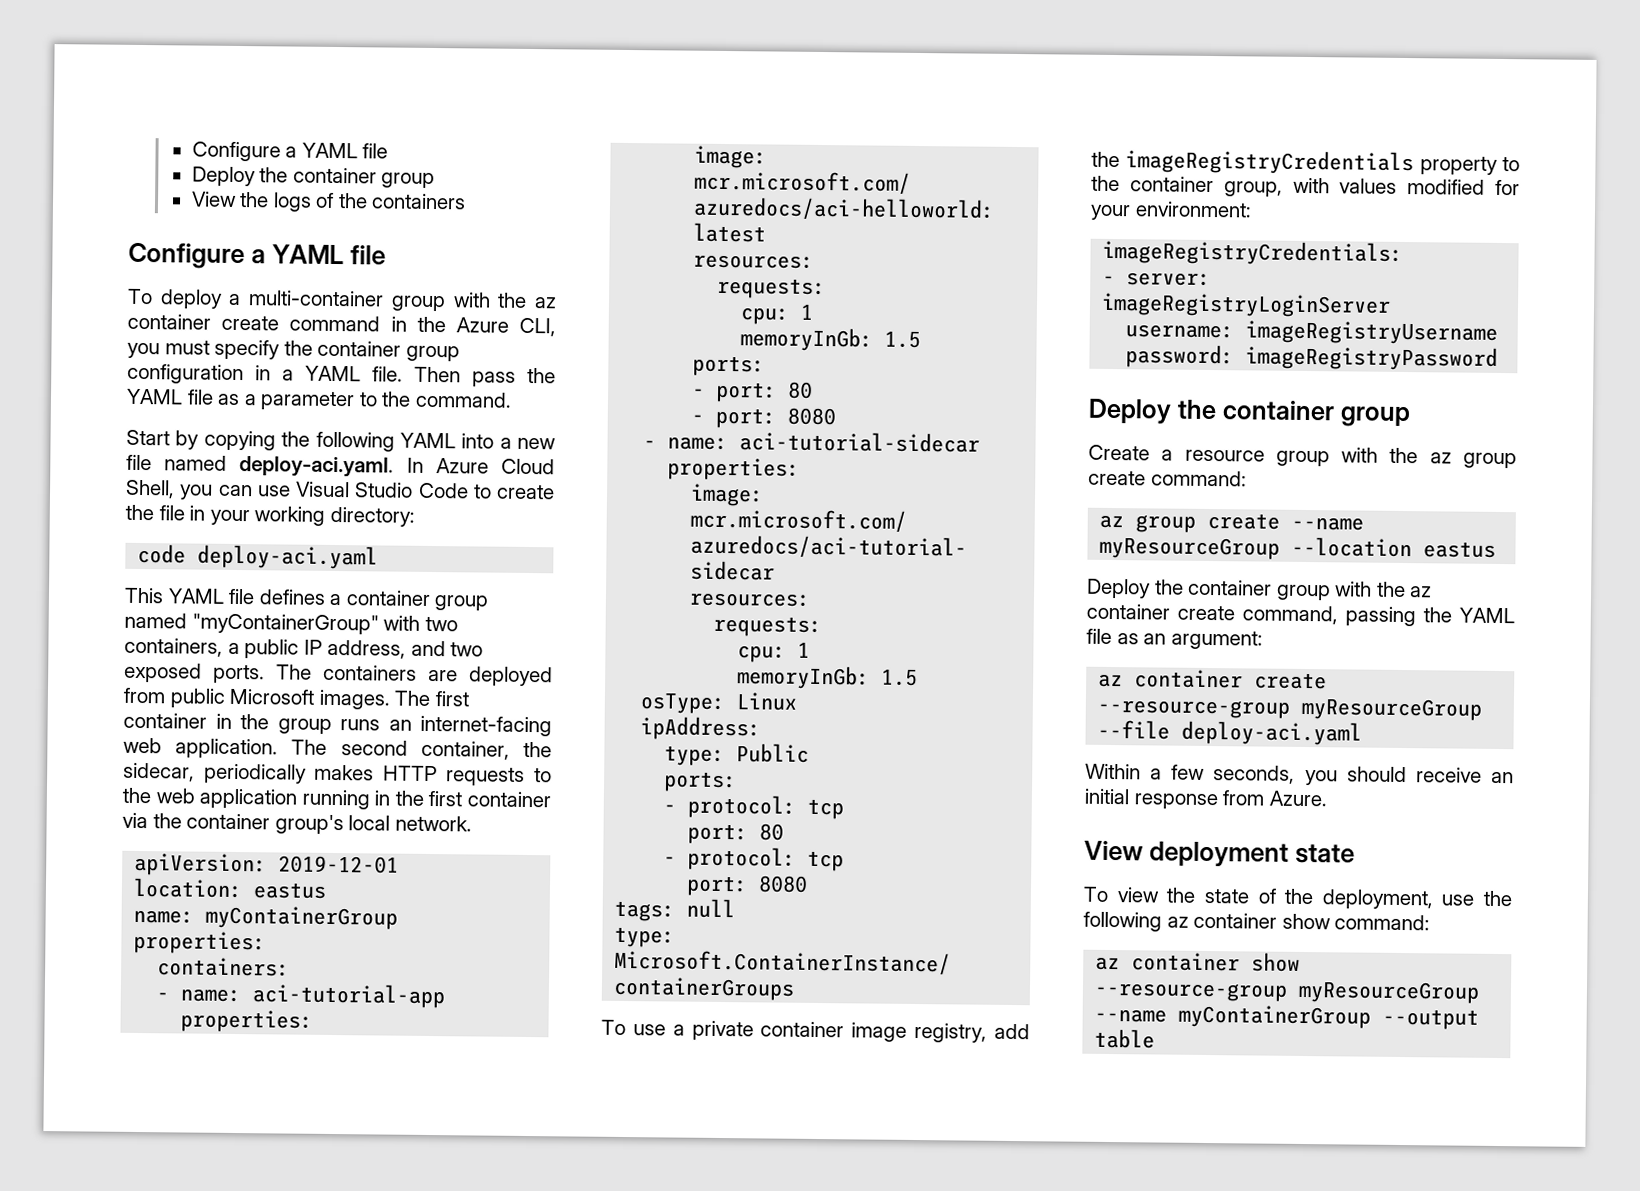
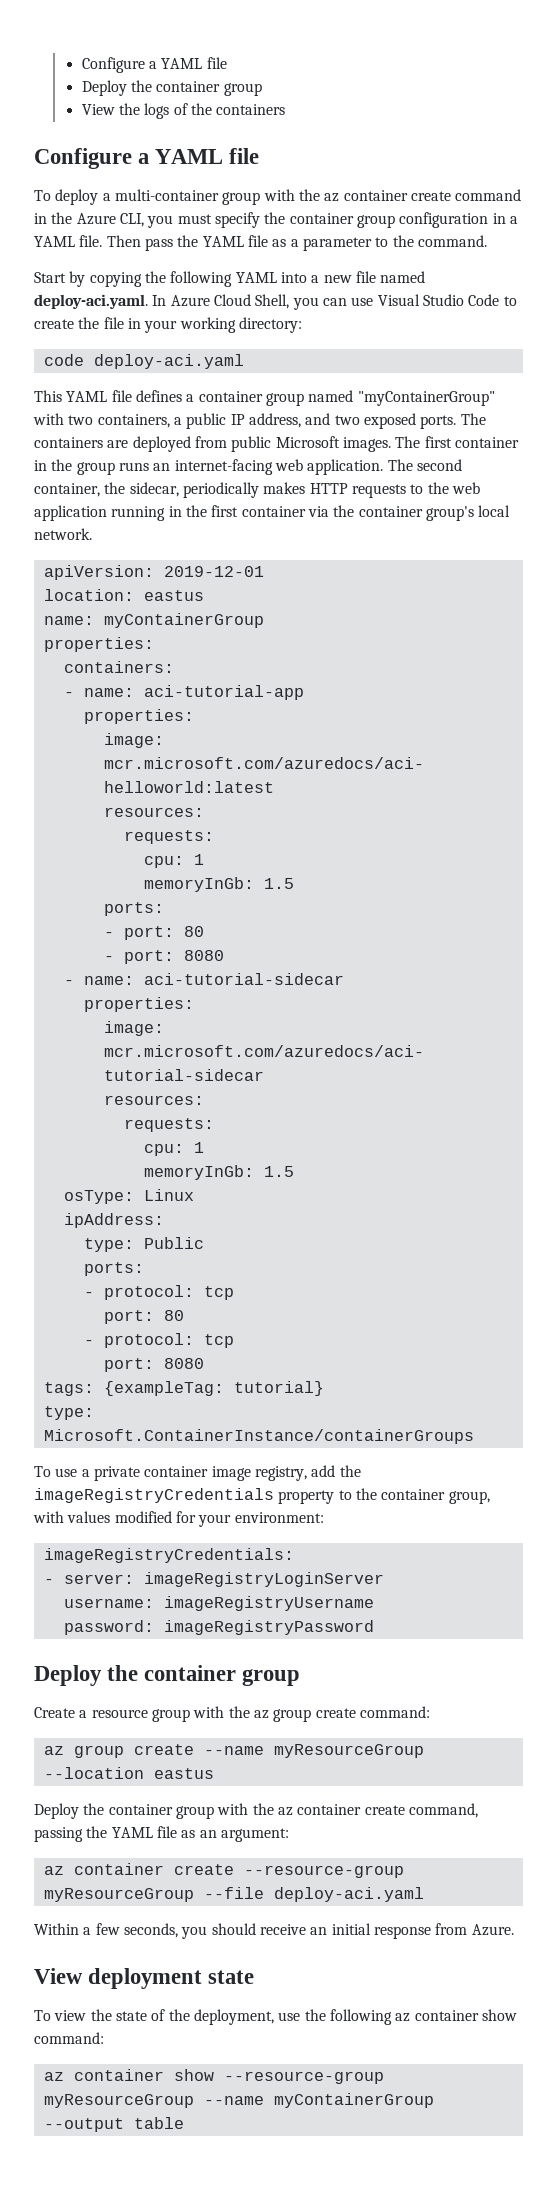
- tags: null
+ tags: {exampleTag: tutorial}

